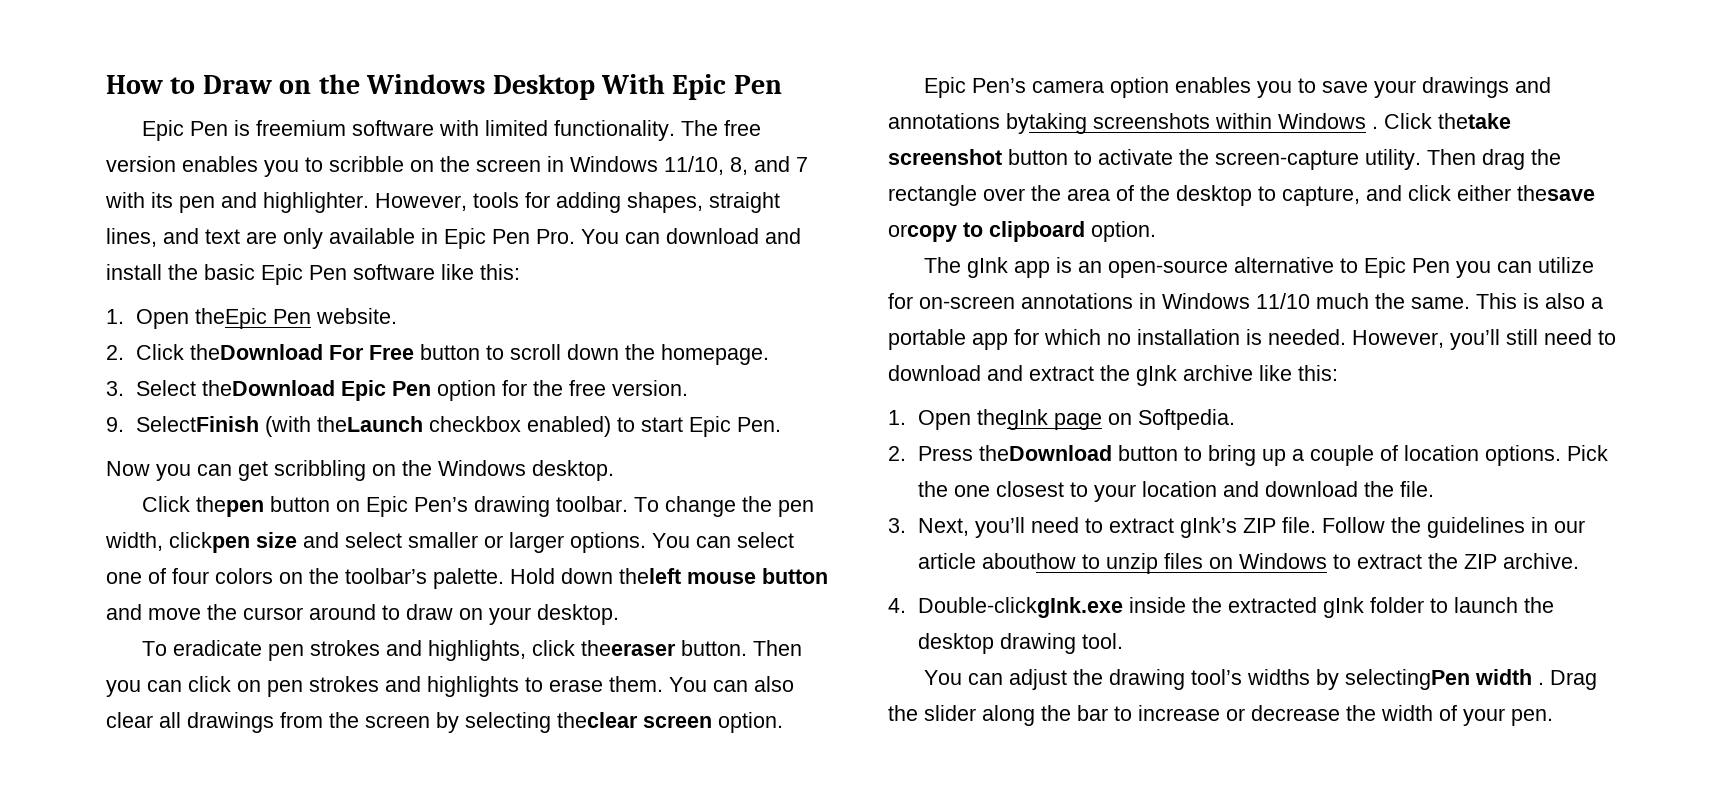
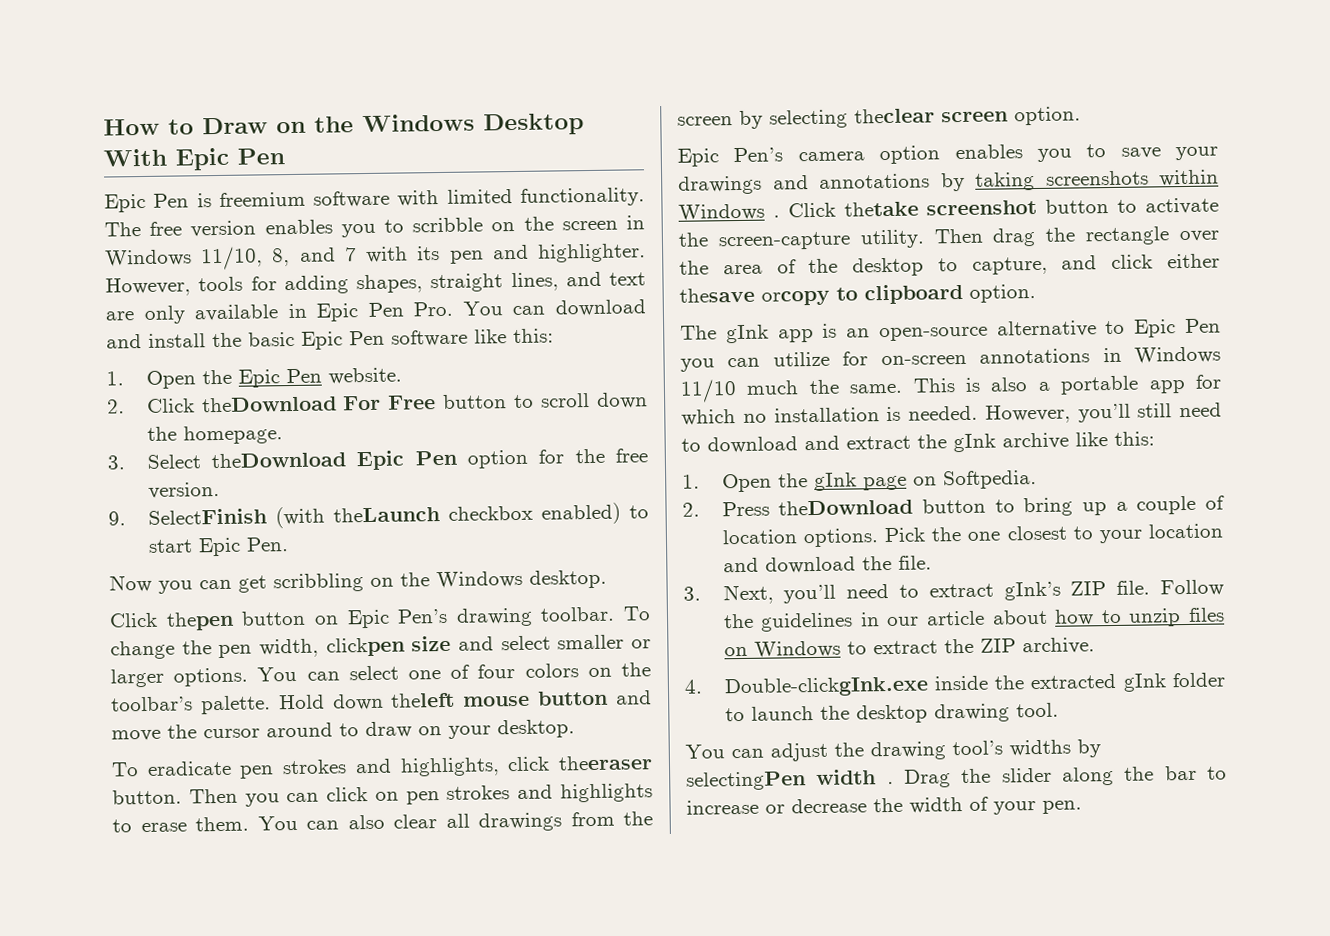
- 1. Open theEpic Pen website.
+ 1. Open the Epic Pen website.
- Epic Pen’s camera option enables you to save your drawings and annotations bytaking screenshots within Windows .
+ Epic Pen’s camera option enables you to save your drawings and annotations by taking screenshots within Windows .
- 1. Open thegInk page on Softpedia.
+ 1. Open the gInk page on Softpedia.
- Follow the guidelines in our article abouthow to unzip files on Windows to extract the ZIP archive.
+ Follow the guidelines in our article about how to unzip files on Windows to extract the ZIP archive.

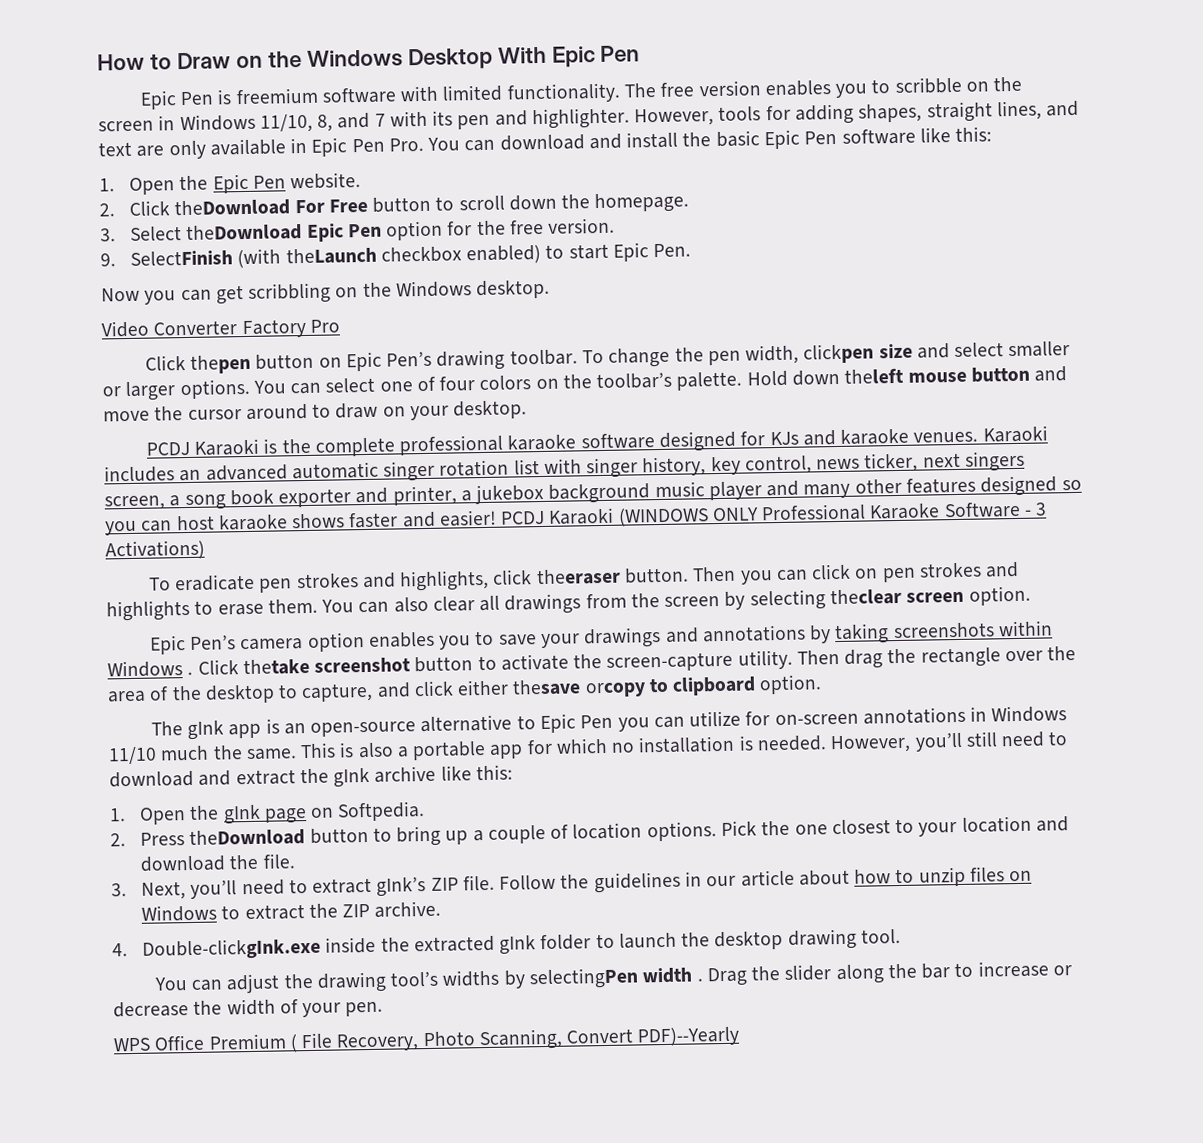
+ Video Converter Factory Pro
+ PCDJ Karaoki is the complete professional karaoke software designed for KJs and karaoke venues. Karaoki includes an advanced automatic singer rotation list with singer history, key control, news ticker, next singers screen, a song book exporter and printer, a jukebox background music player and many other features designed so you can host karaoke shows faster and easier! PCDJ Karaoki (WINDOWS ONLY Professional Karaoke Software - 3 Activations)
+ WPS Office Premium ( File Recovery, Photo Scanning, Convert PDF)--Yearly

